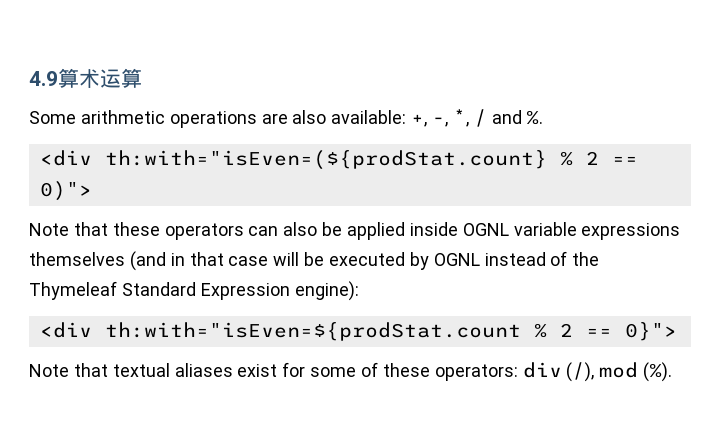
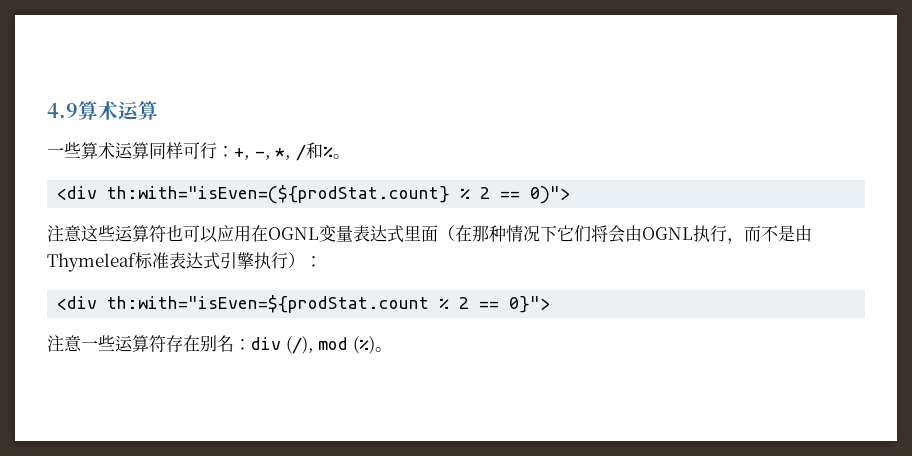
- Some arithmetic operations are also available: +, -, *, / and %.
+ 一些算术运算同样可行：+, -, *, /和%。
- Note that these operators can also be applied inside OGNL variable expressions themselves (and in that case will be executed by OGNL instead of the Thymeleaf Standard Expression engine):
+ 注意这些运算符也可以应用在OGNL变量表达式里面（在那种情况下它们将会由OGNL执行，而不是由Thymeleaf标准表达式引擎执行）：
- Note that textual aliases exist for some of these operators: div (/), mod (%).
+ 注意一些运算符存在别名：div (/), mod (%)。

